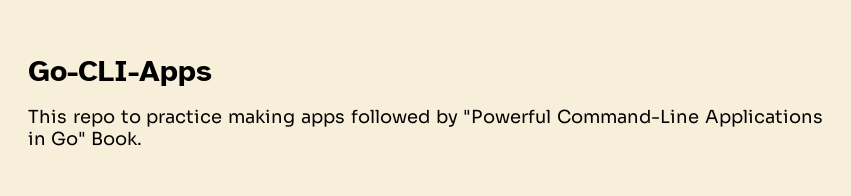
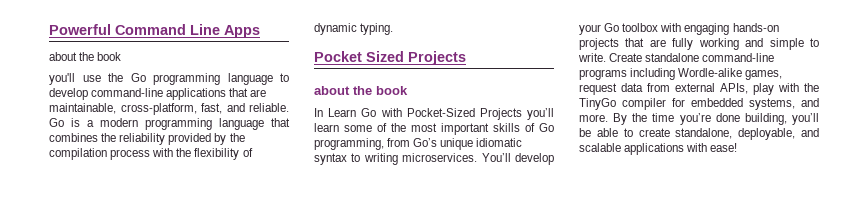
- Go-CLI-Apps
- This repo to practice making apps followed by "Powerful Command-Line Applications in Go" Book.
+ Powerful Command Line Apps
+ about the book
+ you'll use the Go programming language to develop command-line applications that are maintainable, cross-platform, fast, and reliable. Go is a modern programming language that combines the reliability provided by the compilation process with the flexibility of dynamic typing.
+ Pocket Sized Projects
+ about the book
+ In Learn Go with Pocket-Sized Projects you’ll learn some of the most important skills of Go programming, from Go’s unique idiomatic syntax to writing microservices. You’ll develop your Go toolbox with engaging hands-on projects that are fully working and simple to write. Create standalone command-line programs including Wordle-alike games, request data from external APIs, play with the TinyGo compiler for embedded systems, and more. By the time you’re done building, you’ll be able to create standalone, deployable, and scalable applications with ease!

